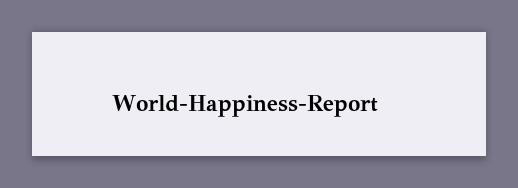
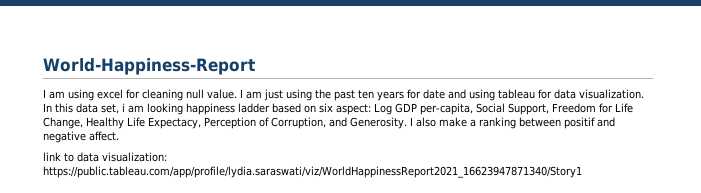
+ I am using excel for cleaning null value. I am just using the past ten years for date and using tableau for data visualization. In this data set, i am looking happiness ladder based on six aspect: Log GDP per-capita, Social Support, Freedom for Life Change, Healthy Life Expectacy, Perception of Corruption, and Generosity. I also make a ranking between positif and negative affect.
+ link to data visualization: https://public.tableau.com/app/profile/lydia.saraswati/viz/WorldHappinessReport2021_16623947871340/Story1

